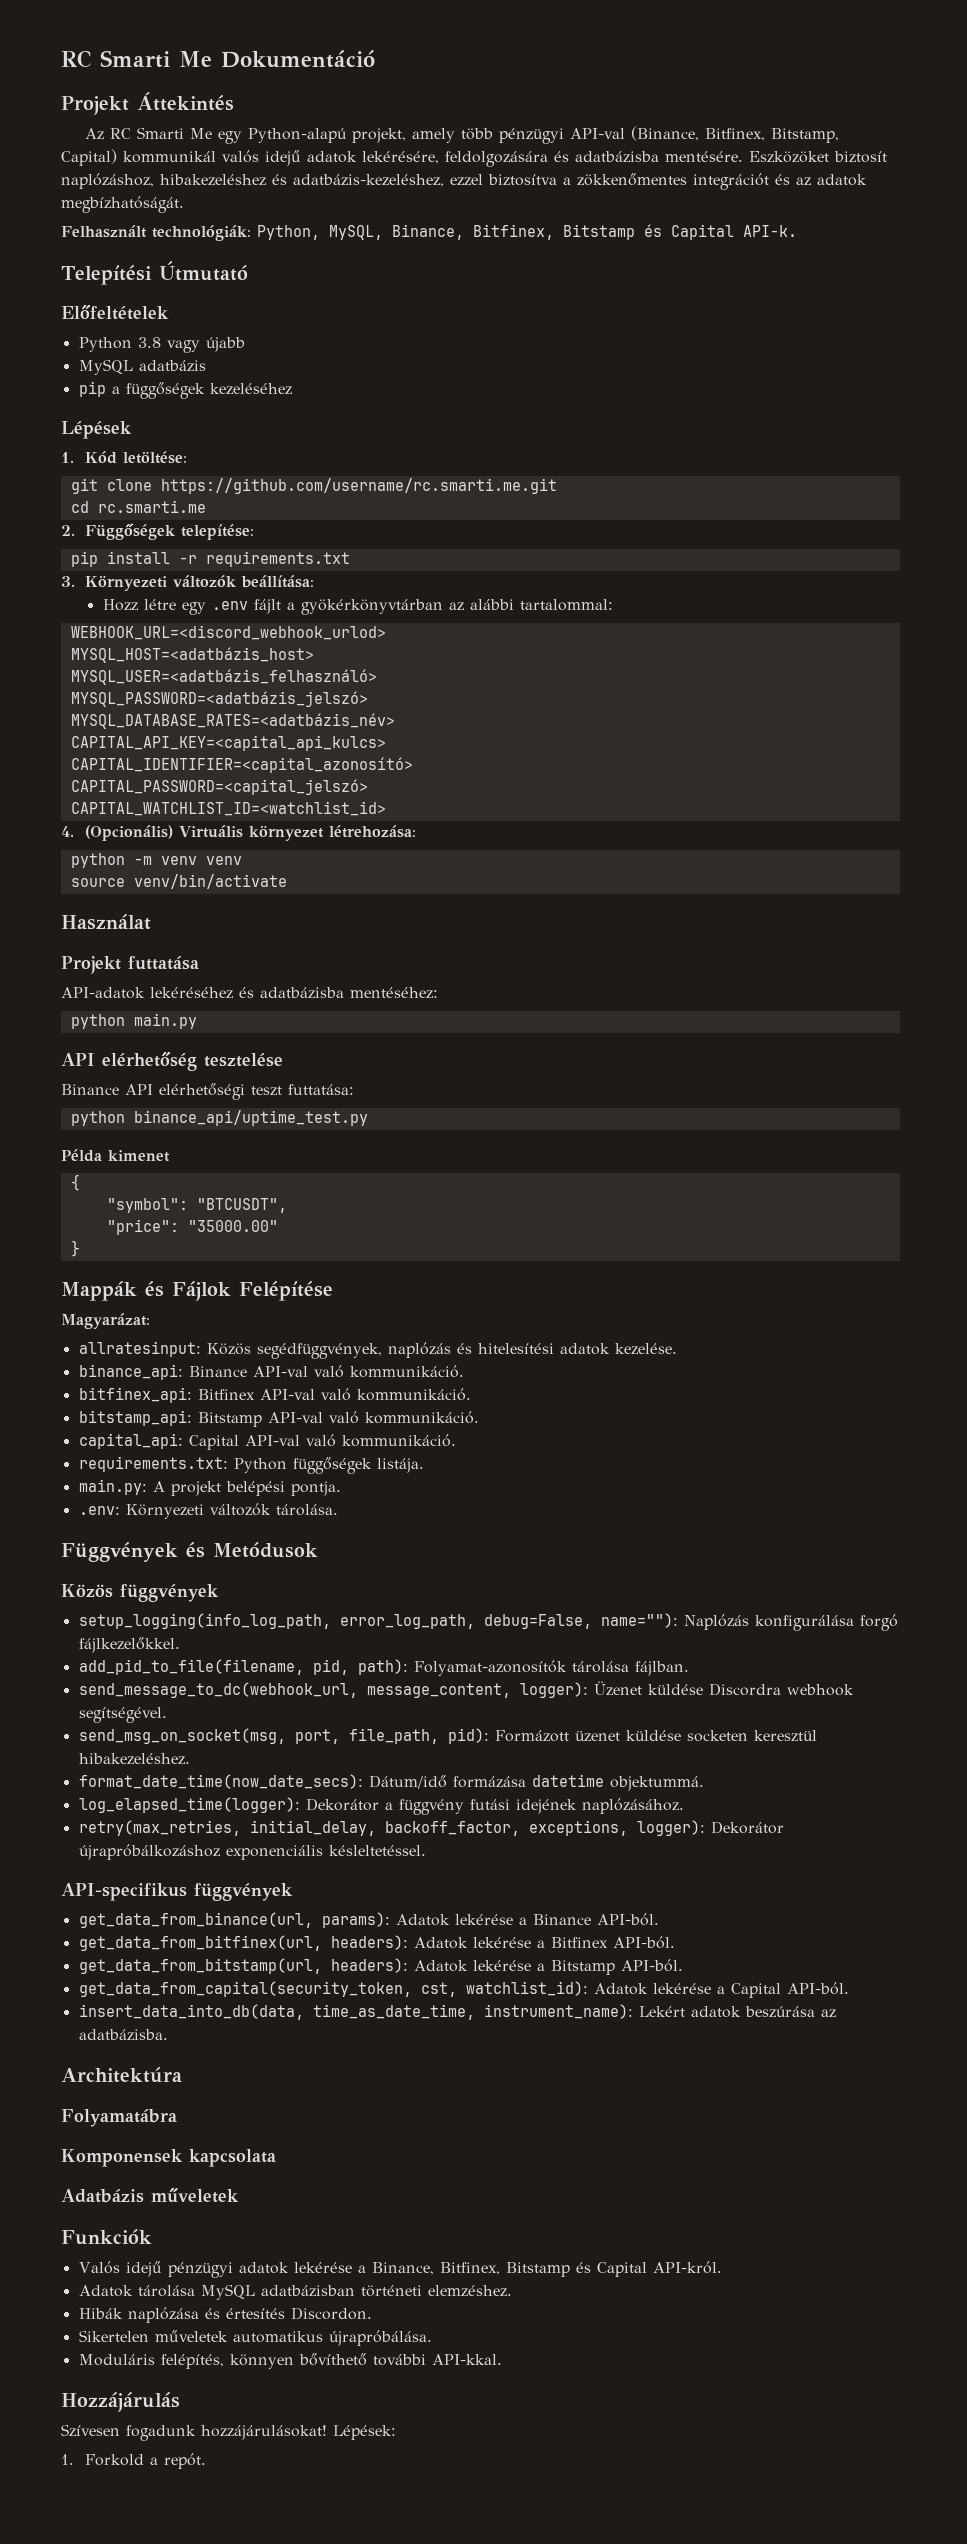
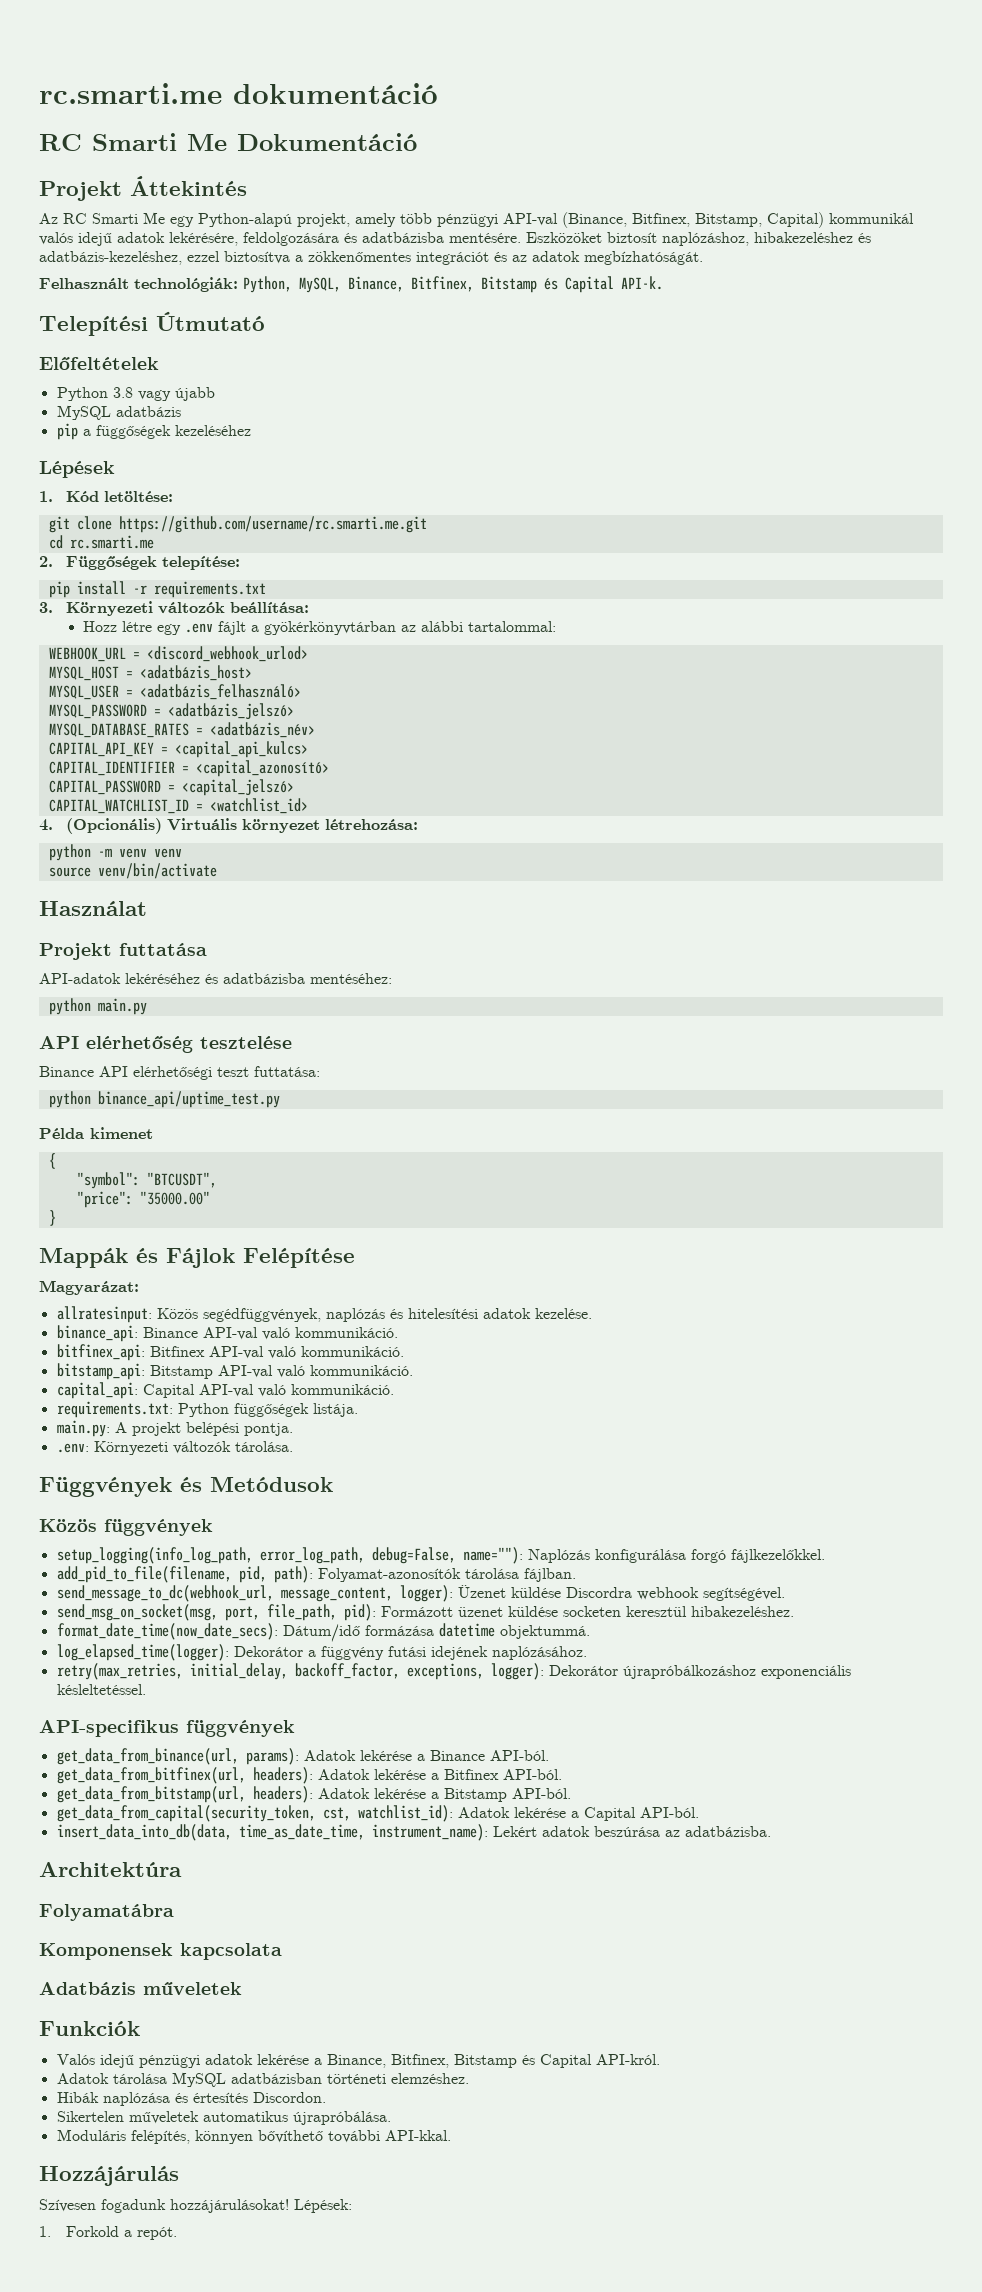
+ rc.smarti.me dokumentáció
- WEBHOOK_URL=<discord_webhook_urlod>
- MYSQL_HOST=<adatbázis_host>
- MYSQL_USER=<adatbázis_felhasználó>
- MYSQL_PASSWORD=<adatbázis_jelszó>
- MYSQL_DATABASE_RATES=<adatbázis_név>
- CAPITAL_API_KEY=<capital_api_kulcs>
- CAPITAL_IDENTIFIER=<capital_azonosító>
- CAPITAL_PASSWORD=<capital_jelszó>
- CAPITAL_WATCHLIST_ID=<watchlist_id>
+ WEBHOOK_URL = <discord_webhook_urlod>
+ MYSQL_HOST = <adatbázis_host>
+ MYSQL_USER = <adatbázis_felhasználó>
+ MYSQL_PASSWORD = <adatbázis_jelszó>
+ MYSQL_DATABASE_RATES = <adatbázis_név>
+ CAPITAL_API_KEY = <capital_api_kulcs>
+ CAPITAL_IDENTIFIER = <capital_azonosító>
+ CAPITAL_PASSWORD = <capital_jelszó>
+ CAPITAL_WATCHLIST_ID = <watchlist_id>

